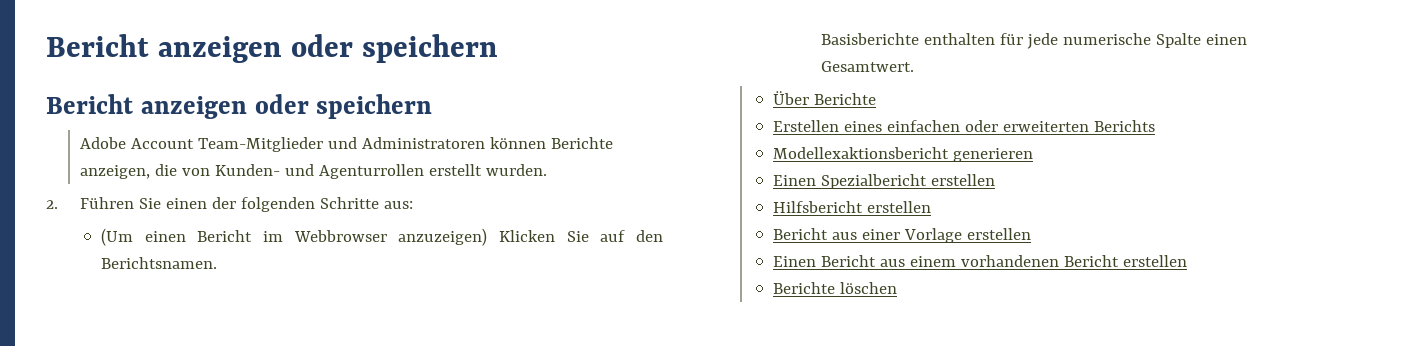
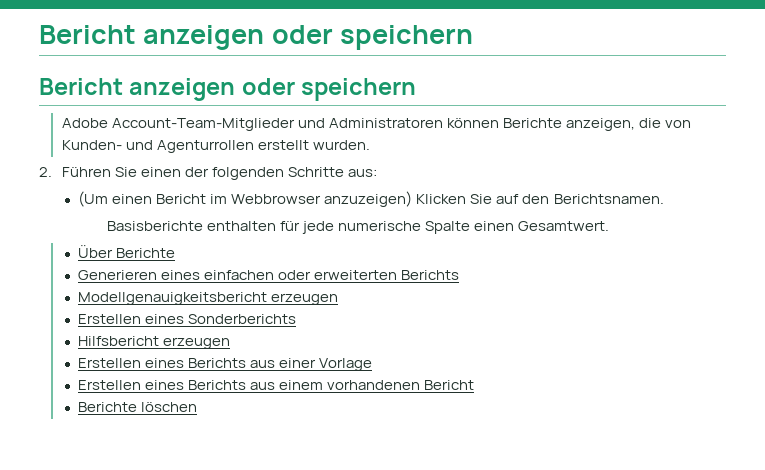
- Adobe Account Team-Mitglieder und Administratoren können Berichte anzeigen, die von Kunden- und Agenturrollen erstellt wurden.
+ Adobe Account-Team-Mitglieder und Administratoren können Berichte anzeigen, die von Kunden- und Agenturrollen erstellt wurden.
- Erstellen eines einfachen oder erweiterten Berichts
+ Generieren eines einfachen oder erweiterten Berichts
- Modellexaktionsbericht generieren
- Einen Spezialbericht erstellen
- Hilfsbericht erstellen
- Bericht aus einer Vorlage erstellen
- Einen Bericht aus einem vorhandenen Bericht erstellen
+ Modellgenauigkeitsbericht erzeugen
+ Erstellen eines Sonderberichts
+ Hilfsbericht erzeugen
+ Erstellen eines Berichts aus einer Vorlage
+ Erstellen eines Berichts aus einem vorhandenen Bericht

